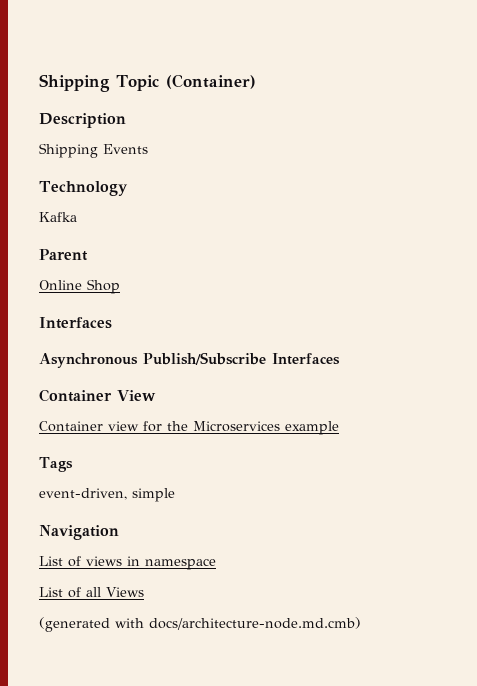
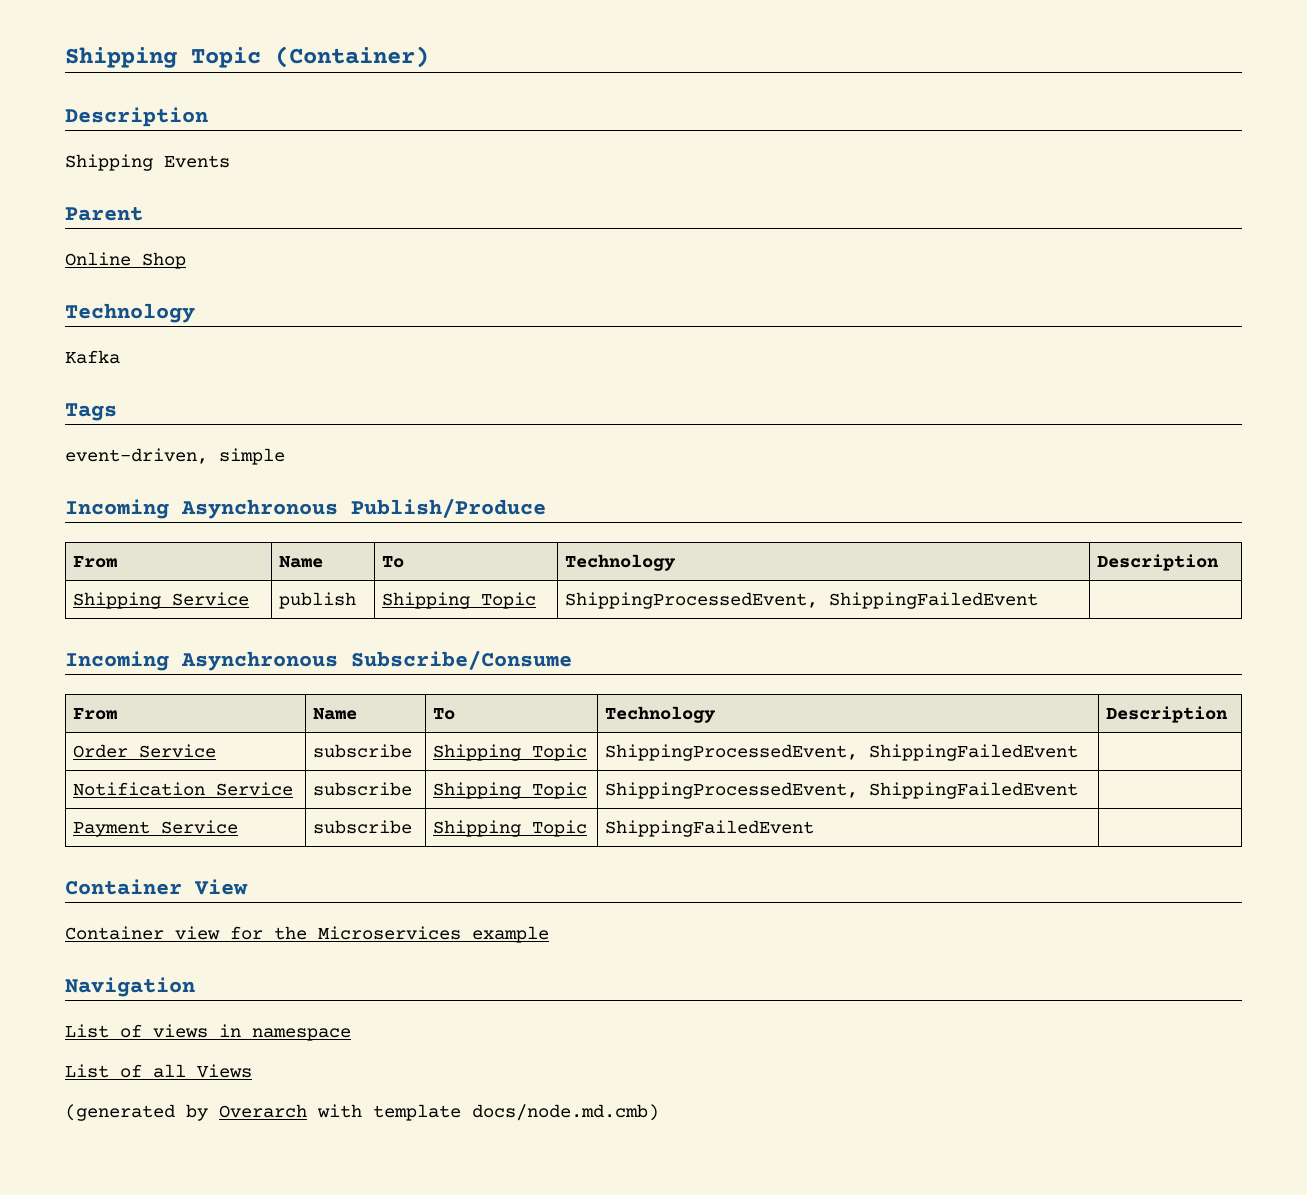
- Technology
- Kafka
  Online Shop
- Interfaces
- Asynchronous Publish/Subscribe Interfaces
+ Technology
+ Kafka
+ Tags
+ event-driven, simple
+ Incoming Asynchronous Publish/Produce
+ From | Name | To | Technology | Description
+ Shipping Service | publish | Shipping Topic | ShippingProcessedEvent, ShippingFailedEvent |
+ Incoming Asynchronous Subscribe/Consume
+ From | Name | To | Technology | Description
+ Order Service | subscribe | Shipping Topic | ShippingProcessedEvent, ShippingFailedEvent |
+ Notification Service | subscribe | Shipping Topic | ShippingProcessedEvent, ShippingFailedEvent |
+ Payment Service | subscribe | Shipping Topic | ShippingFailedEvent |
- Tags
- event-driven, simple
- (generated with docs/architecture-node.md.cmb)
+ (generated by Overarch with template docs/node.md.cmb)

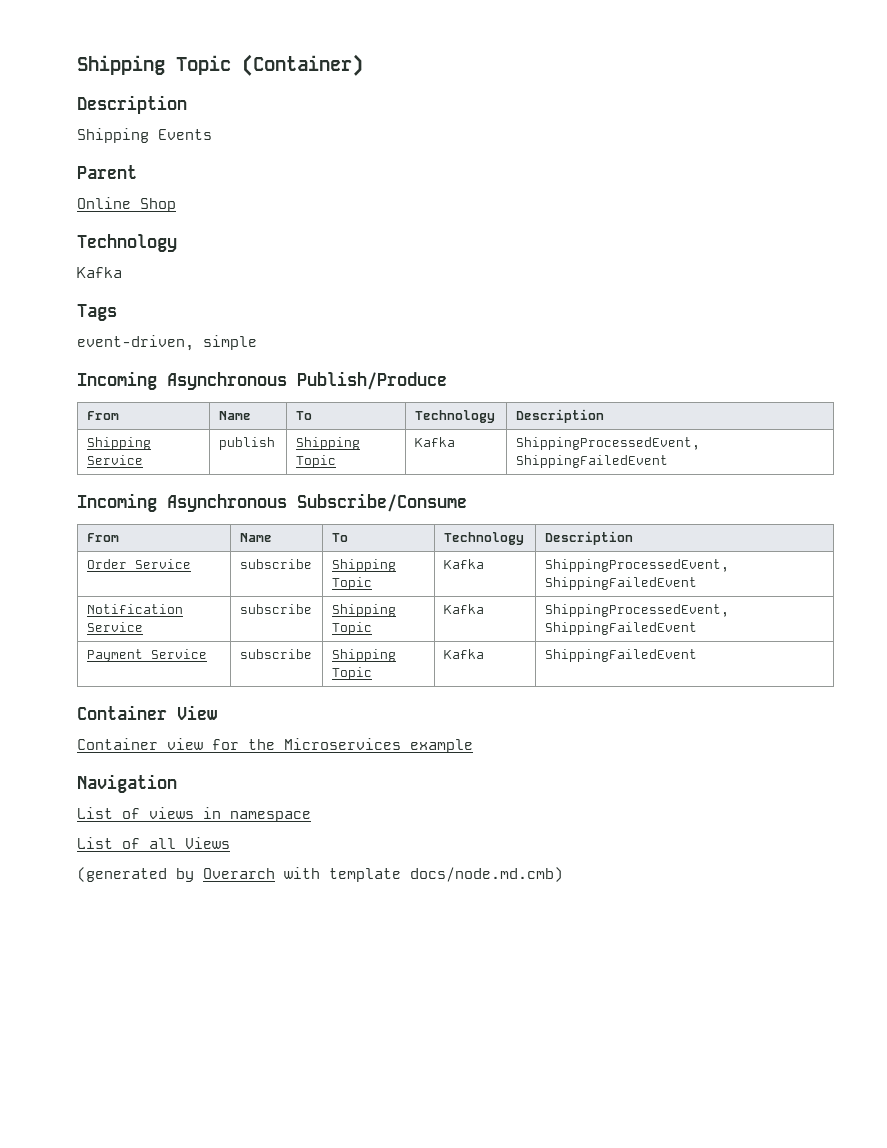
- Shipping Service | publish | Shipping Topic | ShippingProcessedEvent, ShippingFailedEvent |
+ Shipping Service | publish | Shipping Topic | Kafka | ShippingProcessedEvent, ShippingFailedEvent
- Order Service | subscribe | Shipping Topic | ShippingProcessedEvent, ShippingFailedEvent |
+ Order Service | subscribe | Shipping Topic | Kafka | ShippingProcessedEvent, ShippingFailedEvent
- Notification Service | subscribe | Shipping Topic | ShippingProcessedEvent, ShippingFailedEvent |
+ Notification Service | subscribe | Shipping Topic | Kafka | ShippingProcessedEvent, ShippingFailedEvent
- Payment Service | subscribe | Shipping Topic | ShippingFailedEvent |
+ Payment Service | subscribe | Shipping Topic | Kafka | ShippingFailedEvent

